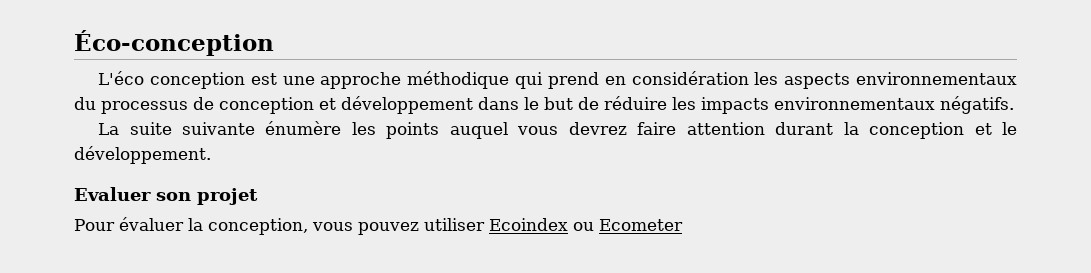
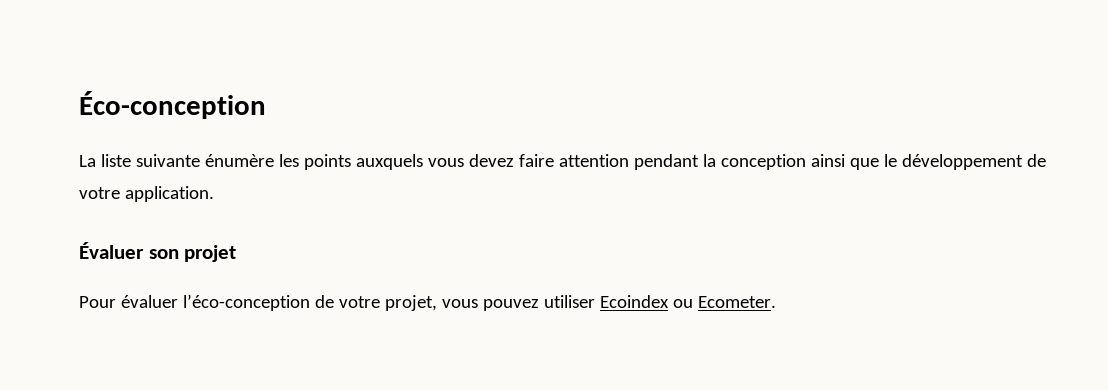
- L'éco conception est une approche méthodique qui prend en considération les aspects environnementaux du processus de conception et développement dans le but de réduire les impacts environnementaux négatifs.
- La suite suivante énumère les points auquel vous devrez faire attention durant la conception et le développement.
- Evaluer son projet
+ La liste suivante énumère les points auxquels vous devez faire attention pendant la conception ainsi que le développement de votre application.
+ Évaluer son projet
- Pour évaluer la conception, vous pouvez utiliser Ecoindex ou Ecometer
+ Pour évaluer l’éco-conception de votre projet, vous pouvez utiliser Ecoindex ou Ecometer.

